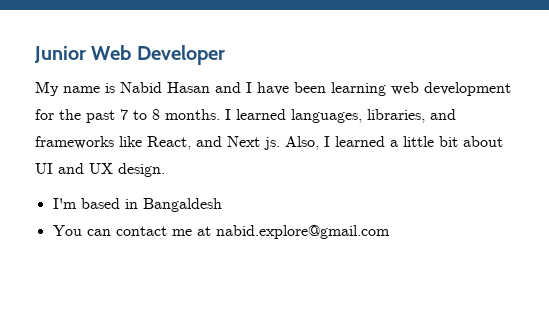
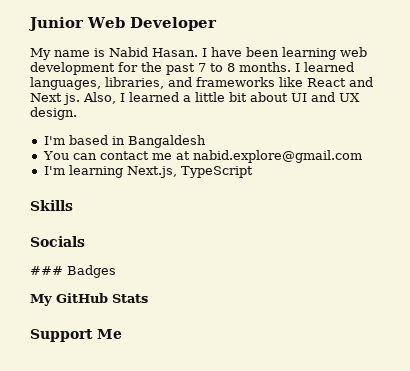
- My name is Nabid Hasan and I have been learning web development for the past 7 to 8 months.
+ My name is Nabid Hasan. I have been learning web development for the past 7 to 8 months.
- I learned languages, libraries, and frameworks like React, and Next js.
+ I learned languages, libraries, and frameworks like React and Next js.
+ I'm learning Next.js, TypeScript
+ Skills
+ Socials
+ ### Badges
+ My GitHub Stats
+ Support Me

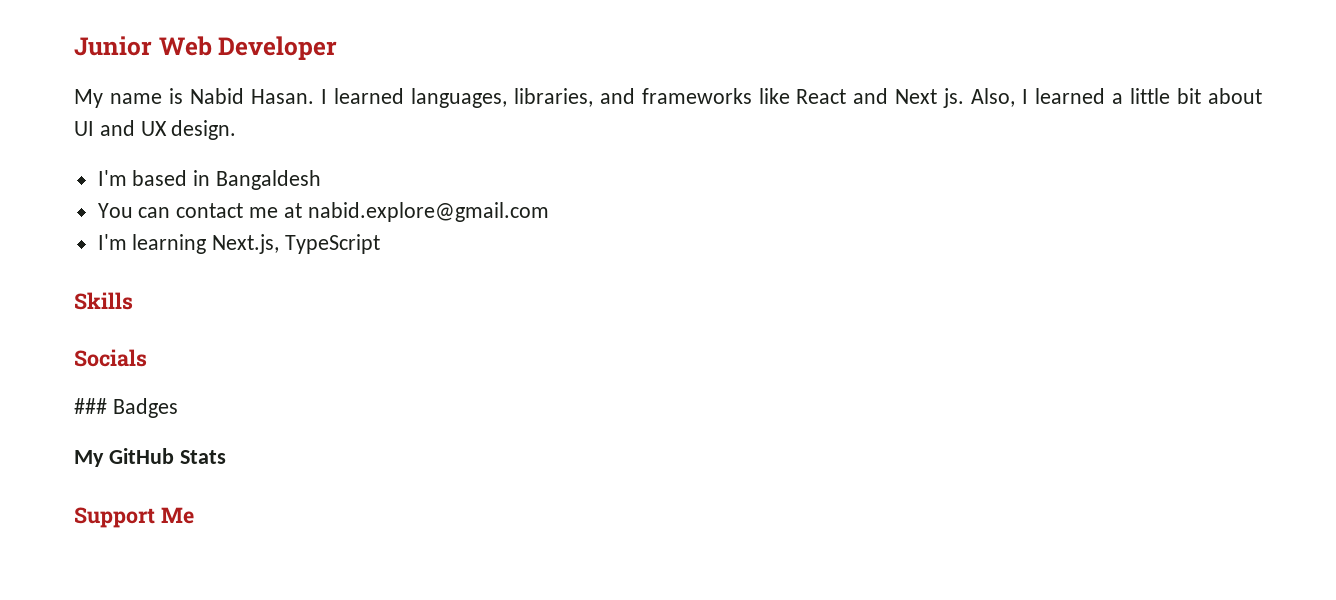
- I have been learning web development for the past 7 to 8 months. I learned languages, libraries, and frameworks like React and Next js.
+ I learned languages, libraries, and frameworks like React and Next js.

